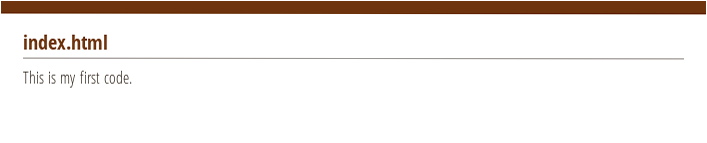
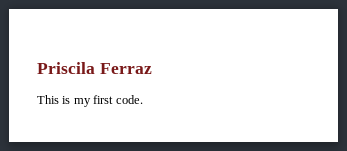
- index.html
+ Priscila Ferraz

